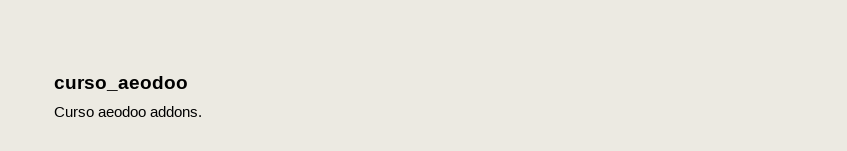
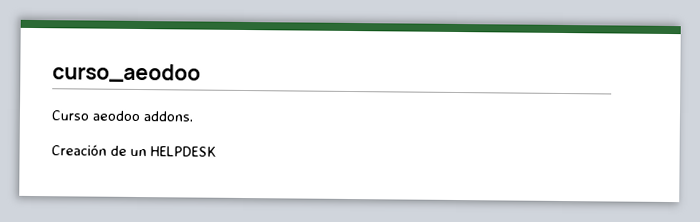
+ Creación de un HELPDESK

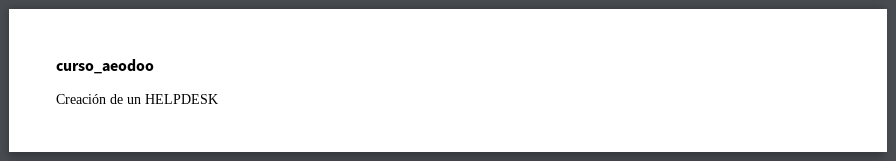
- Curso aeodoo addons.

